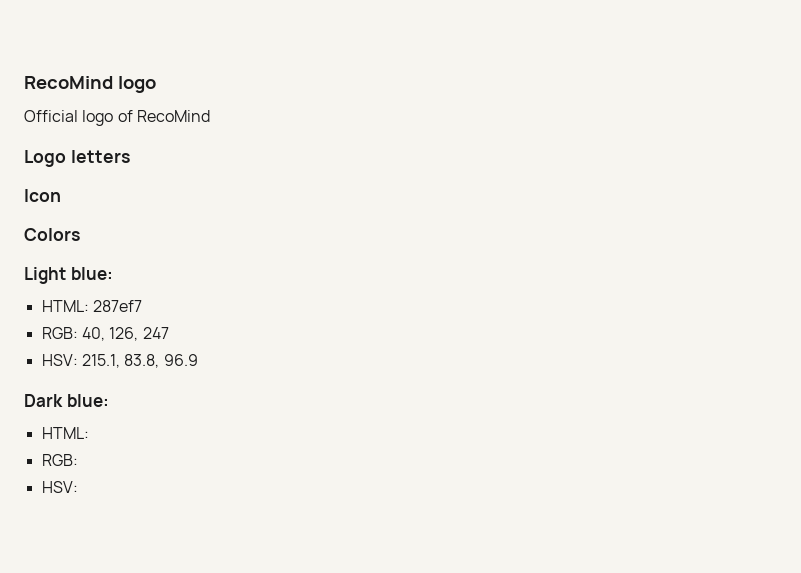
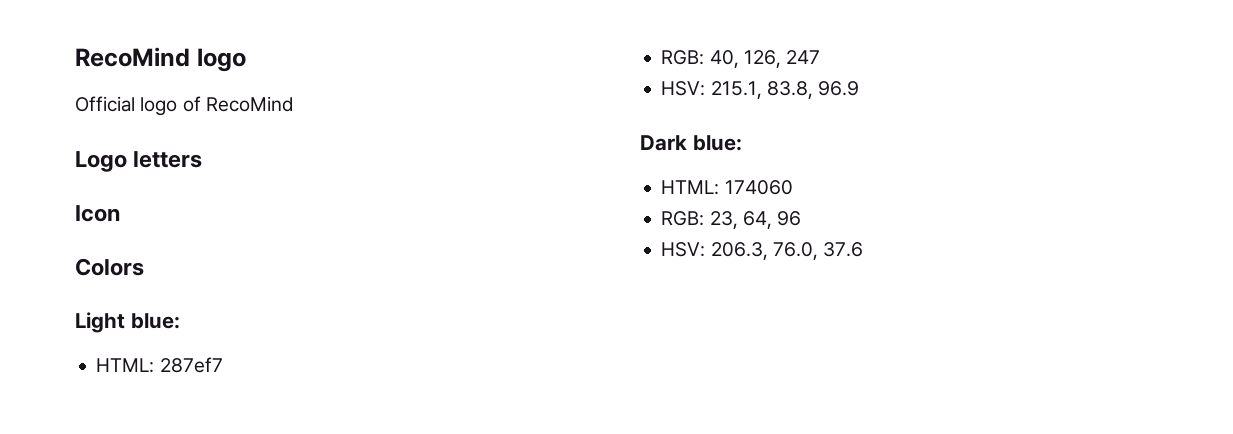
  Dark blue:
- HTML:
- RGB:
- HSV:
+ HTML: 174060
+ RGB: 23, 64, 96
+ HSV: 206.3, 76.0, 37.6

